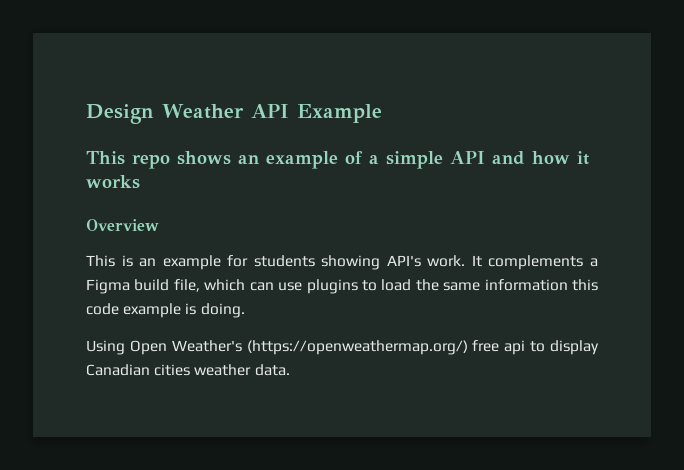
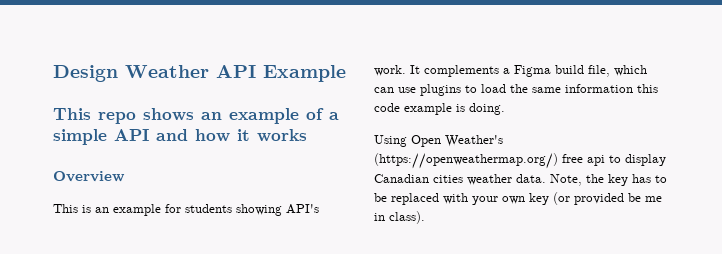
+ Note, the key has to be replaced with your own key (or provided be me in class).

